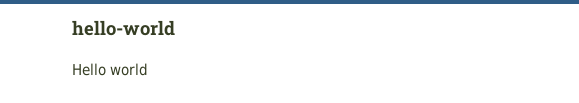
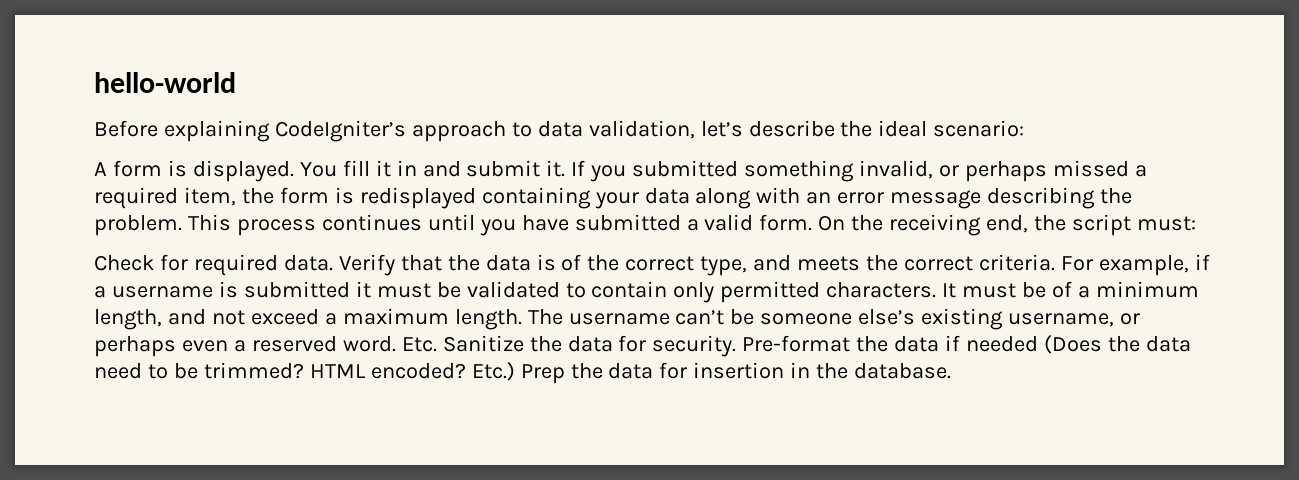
- Hello world
+ Before explaining CodeIgniter’s approach to data validation, let’s describe the ideal scenario:
+ A form is displayed. You fill it in and submit it. If you submitted something invalid, or perhaps missed a required item, the form is redisplayed containing your data along with an error message describing the problem. This process continues until you have submitted a valid form. On the receiving end, the script must:
+ Check for required data. Verify that the data is of the correct type, and meets the correct criteria. For example, if a username is submitted it must be validated to contain only permitted characters. It must be of a minimum length, and not exceed a maximum length. The username can’t be someone else’s existing username, or perhaps even a reserved word. Etc. Sanitize the data for security. Pre-format the data if needed (Does the data need to be trimmed? HTML encoded? Etc.) Prep the data for insertion in the database.

